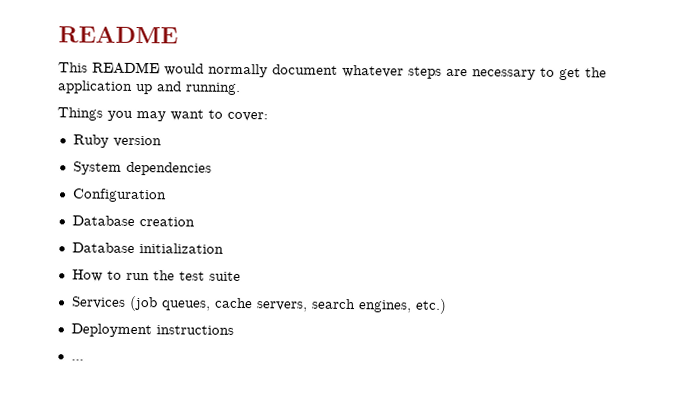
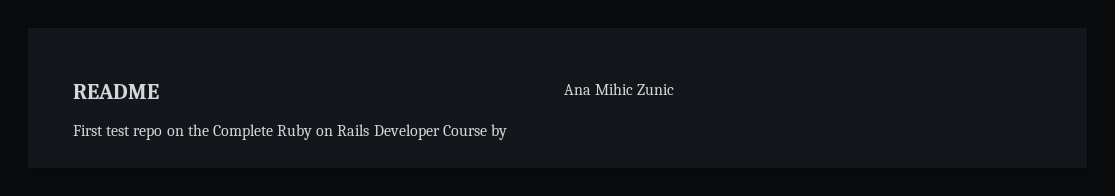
- This README would normally document whatever steps are necessary to get the application up and running.
- Things you may want to cover:
- Ruby version
- System dependencies
- Configuration
- Database creation
- Database initialization
- How to run the test suite
- Services (job queues, cache servers, search engines, etc.)
- Deployment instructions
- ...
+ First test repo on the Complete Ruby on Rails Developer Course by Ana Mihic Zunic

